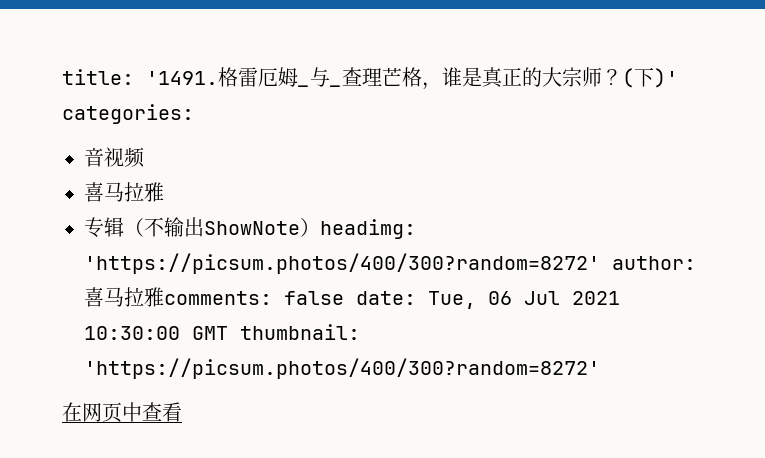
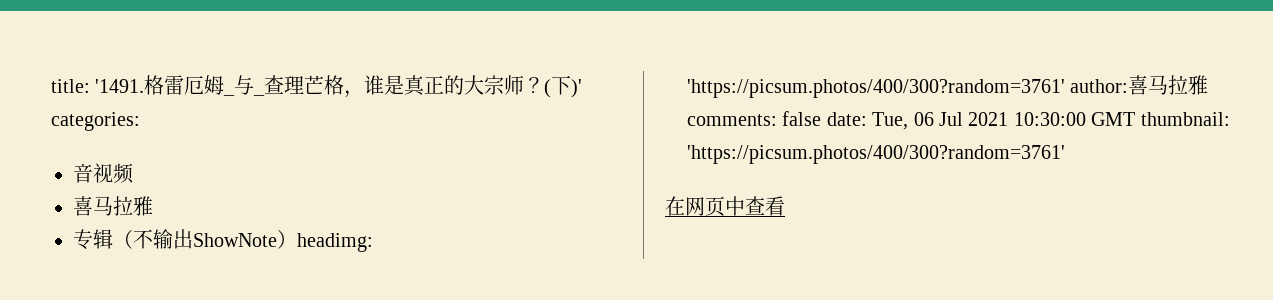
- 专辑（不输出ShowNote）headimg: 'https://picsum.photos/400/300?random=8272' author:喜马拉雅comments: false date: Tue, 06 Jul 2021 10:30:00 GMT thumbnail: 'https://picsum.photos/400/300?random=8272'
+ 专辑（不输出ShowNote）headimg: 'https://picsum.photos/400/300?random=3761' author:喜马拉雅comments: false date: Tue, 06 Jul 2021 10:30:00 GMT thumbnail: 'https://picsum.photos/400/300?random=3761'

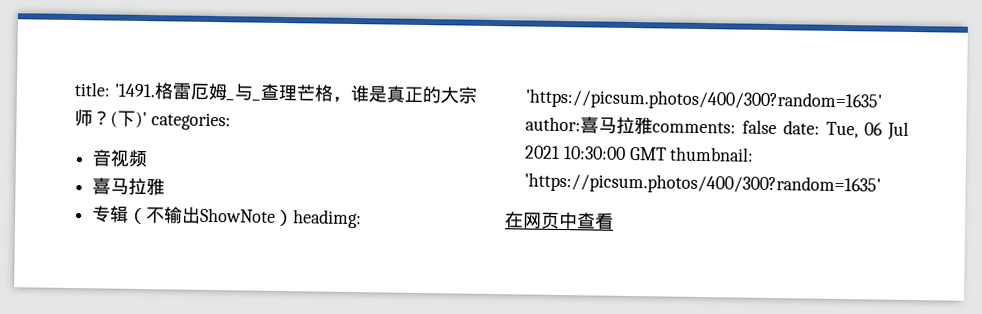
- 专辑（不输出ShowNote）headimg: 'https://picsum.photos/400/300?random=3761' author:喜马拉雅comments: false date: Tue, 06 Jul 2021 10:30:00 GMT thumbnail: 'https://picsum.photos/400/300?random=3761'
+ 专辑（不输出ShowNote）headimg: 'https://picsum.photos/400/300?random=1635' author:喜马拉雅comments: false date: Tue, 06 Jul 2021 10:30:00 GMT thumbnail: 'https://picsum.photos/400/300?random=1635'

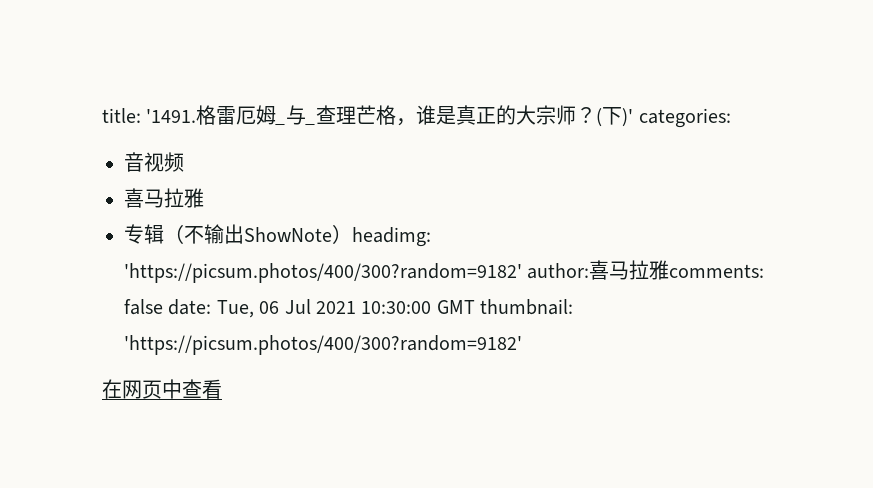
- 专辑（不输出ShowNote）headimg: 'https://picsum.photos/400/300?random=1635' author:喜马拉雅comments: false date: Tue, 06 Jul 2021 10:30:00 GMT thumbnail: 'https://picsum.photos/400/300?random=1635'
+ 专辑（不输出ShowNote）headimg: 'https://picsum.photos/400/300?random=9182' author:喜马拉雅comments: false date: Tue, 06 Jul 2021 10:30:00 GMT thumbnail: 'https://picsum.photos/400/300?random=9182'

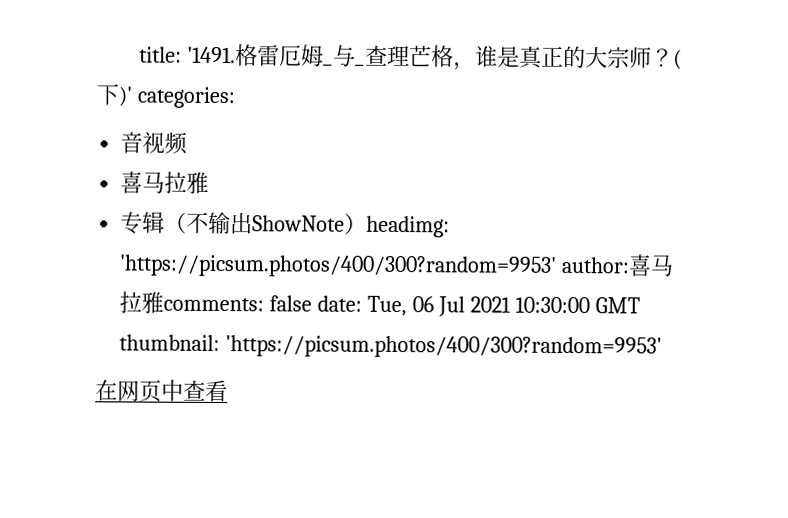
- 专辑（不输出ShowNote）headimg: 'https://picsum.photos/400/300?random=9182' author:喜马拉雅comments: false date: Tue, 06 Jul 2021 10:30:00 GMT thumbnail: 'https://picsum.photos/400/300?random=9182'
+ 专辑（不输出ShowNote）headimg: 'https://picsum.photos/400/300?random=9953' author:喜马拉雅comments: false date: Tue, 06 Jul 2021 10:30:00 GMT thumbnail: 'https://picsum.photos/400/300?random=9953'

